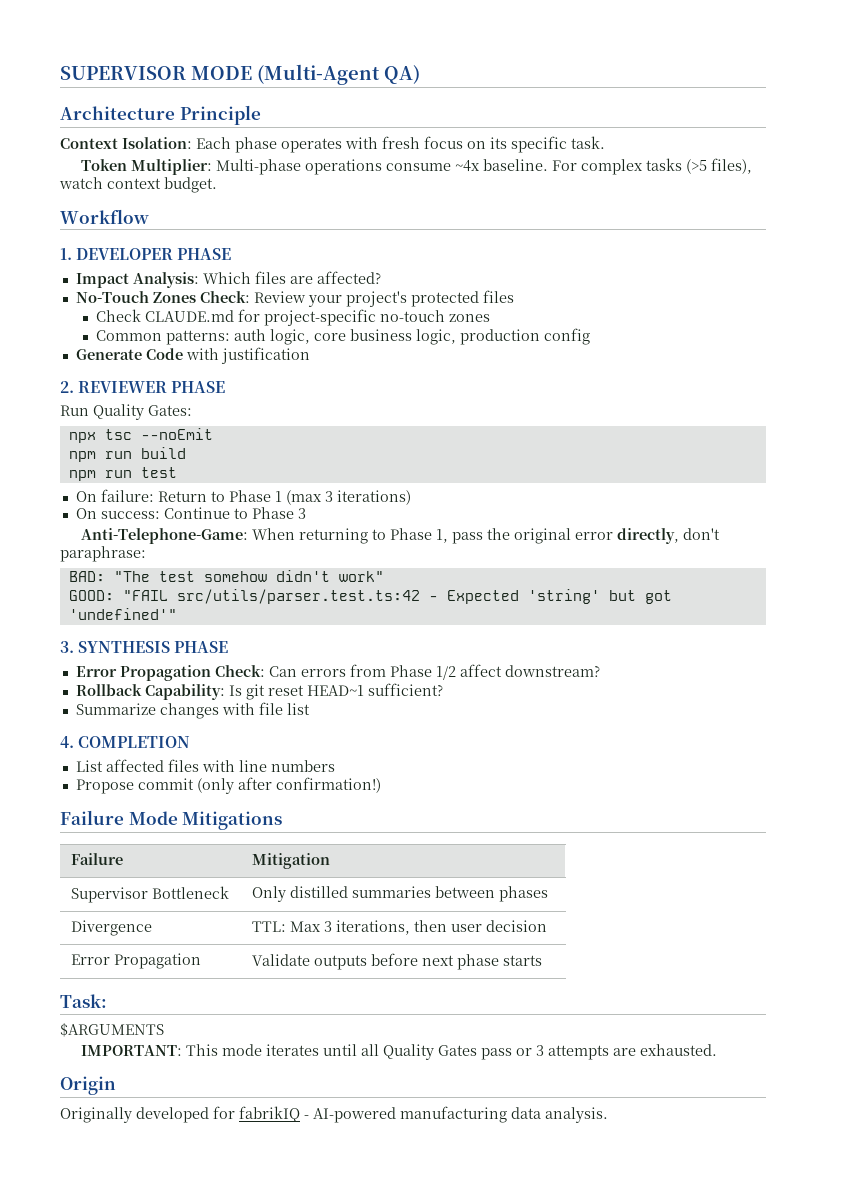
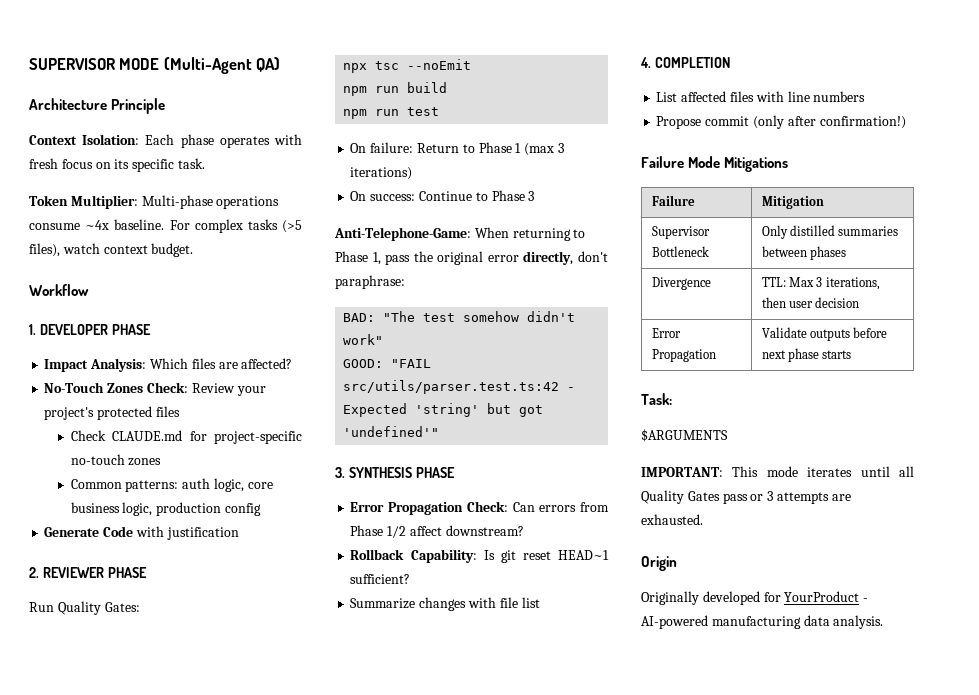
- Originally developed for fabrikIQ - AI-powered manufacturing data analysis.
+ Originally developed for YourProduct - AI-powered manufacturing data analysis.

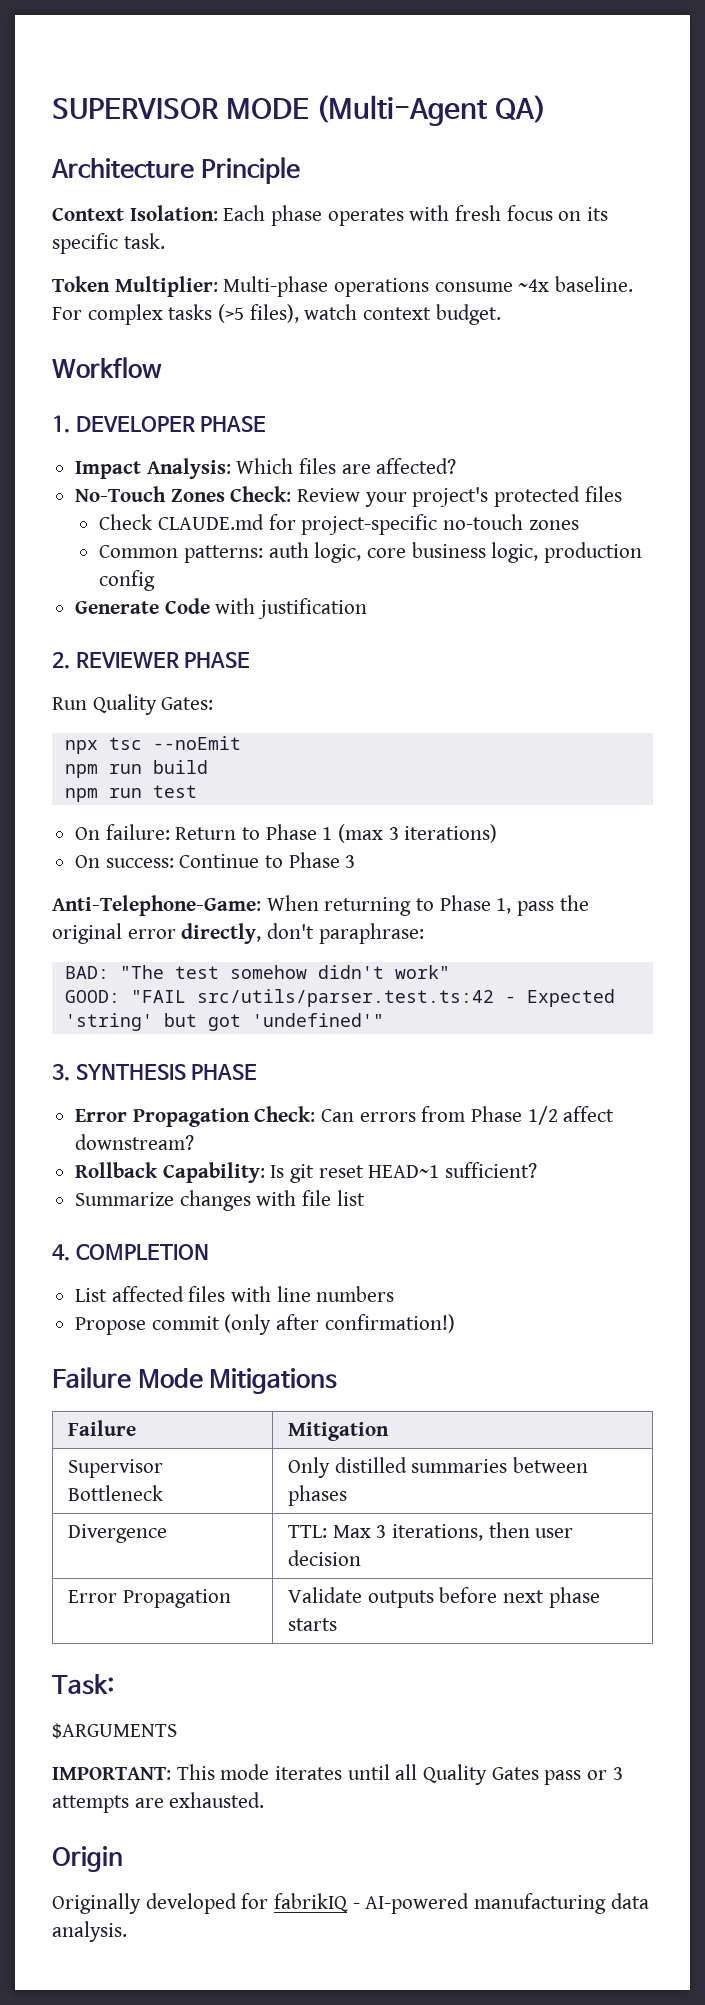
- Originally developed for YourProduct - AI-powered manufacturing data analysis.
+ Originally developed for fabrikIQ - AI-powered manufacturing data analysis.

